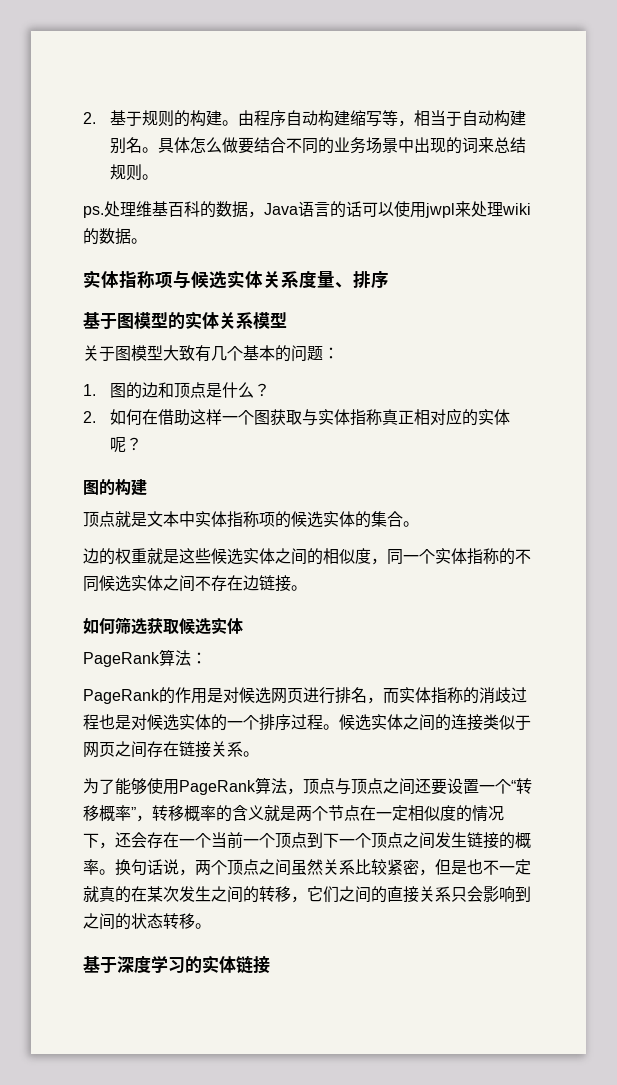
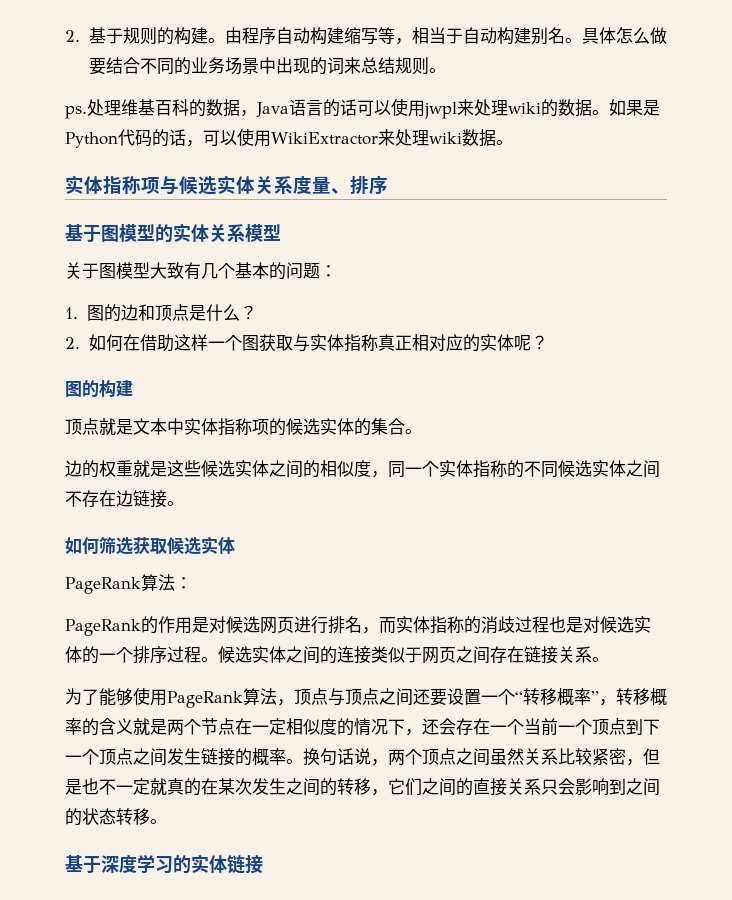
+ 如果是Python代码的话，可以使用WikiExtractor来处理wiki数据。

